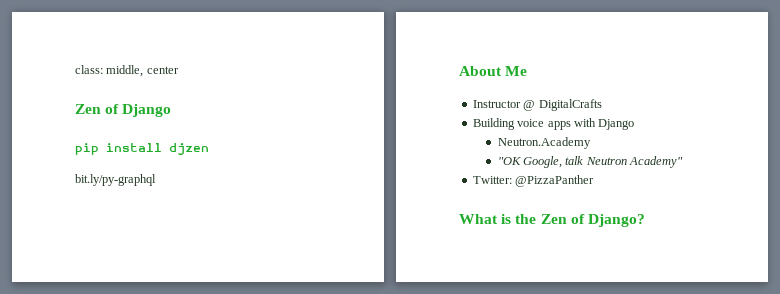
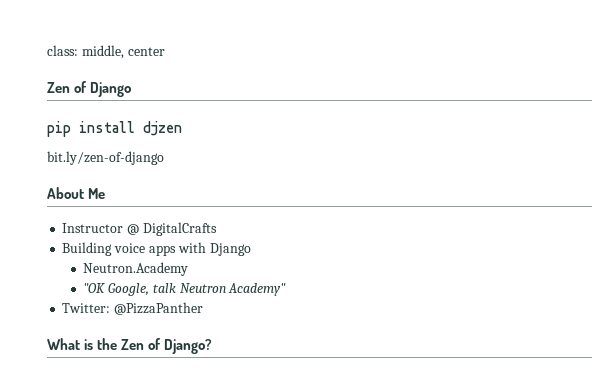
- bit.ly/py-graphql
+ bit.ly/zen-of-django

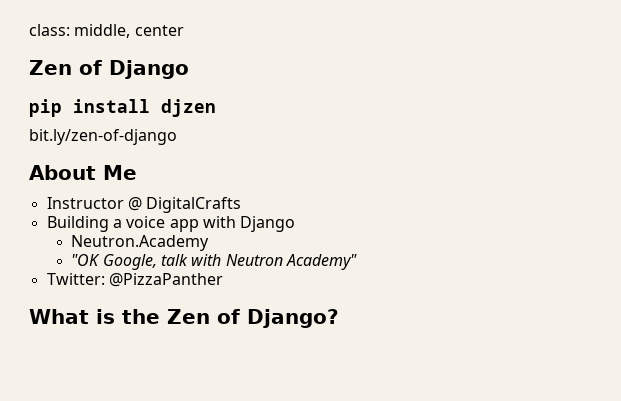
- Building voice apps with Django
+ Building a voice app with Django
- "OK Google, talk Neutron Academy"
+ "OK Google, talk with Neutron Academy"

